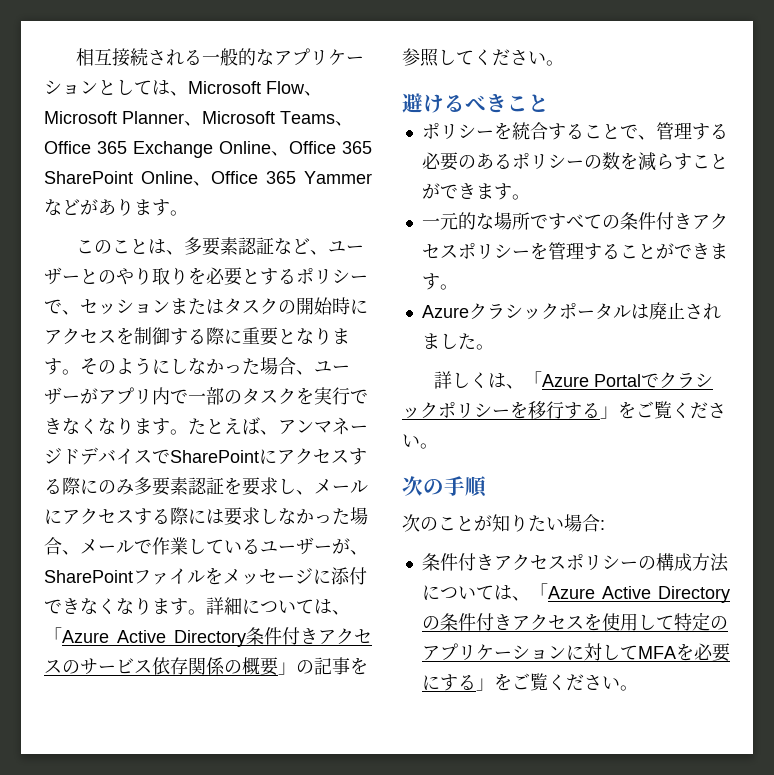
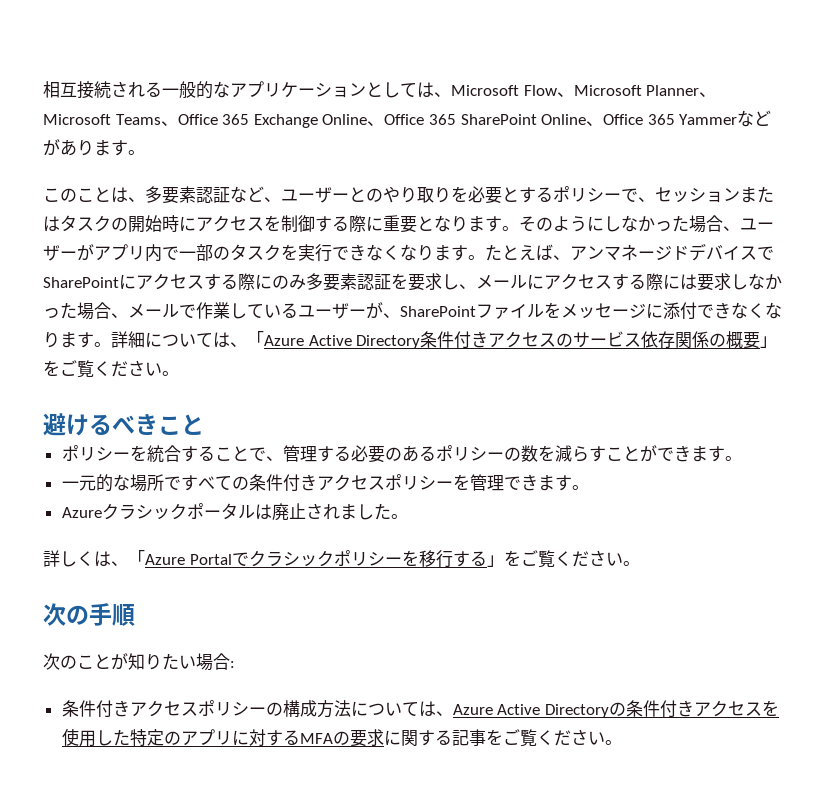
- 詳細については、「Azure Active Directory条件付きアクセスのサービス依存関係の概要」の記事を参照してください。
+ 詳細については、「Azure Active Directory条件付きアクセスのサービス依存関係の概要」をご覧ください。
- 一元的な場所ですべての条件付きアクセスポリシーを管理することができます。
+ 一元的な場所ですべての条件付きアクセスポリシーを管理できます。
- 条件付きアクセスポリシーの構成方法については、「Azure Active Directoryの条件付きアクセスを使用して特定のアプリケーションに対してMFAを必要にする」をご覧ください。
+ 条件付きアクセスポリシーの構成方法については、Azure Active Directoryの条件付きアクセスを使用した特定のアプリに対するMFAの要求に関する記事をご覧ください。

